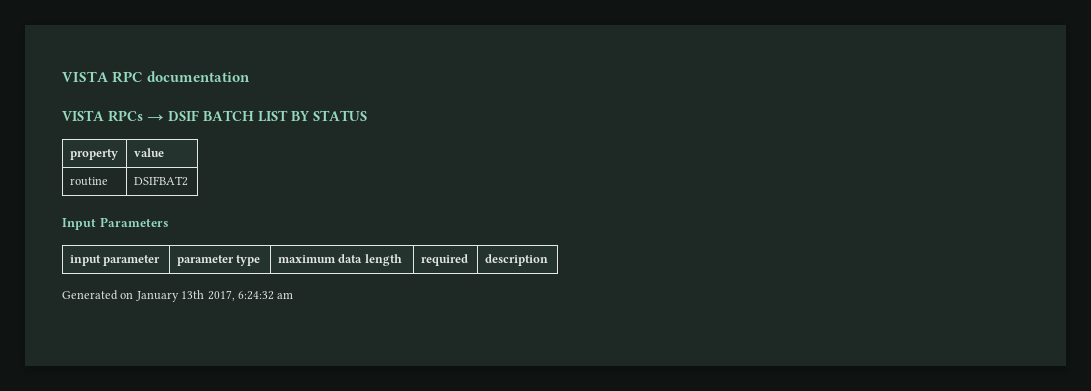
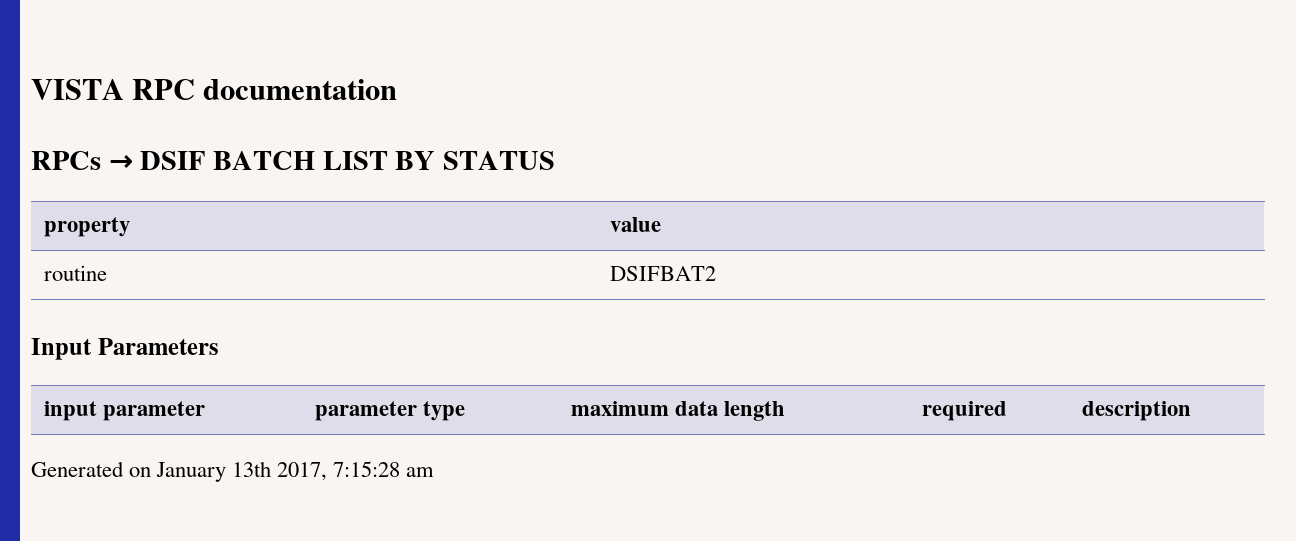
- VISTA RPCs → DSIF BATCH LIST BY STATUS
+ RPCs → DSIF BATCH LIST BY STATUS
- Generated on January 13th 2017, 6:24:32 am
+ Generated on January 13th 2017, 7:15:28 am

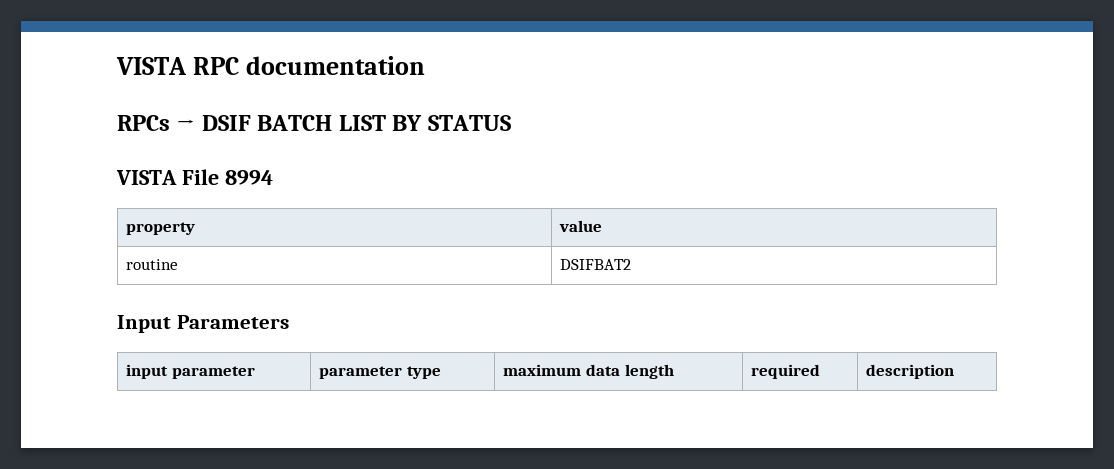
+ VISTA File 8994
- Generated on January 13th 2017, 7:15:28 am

